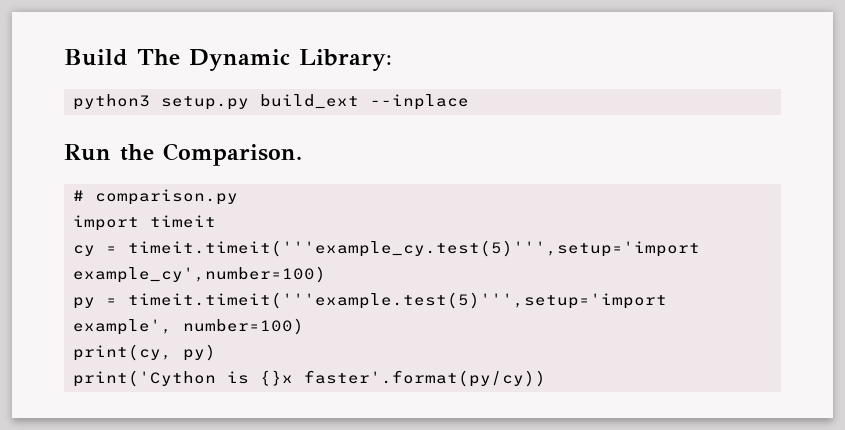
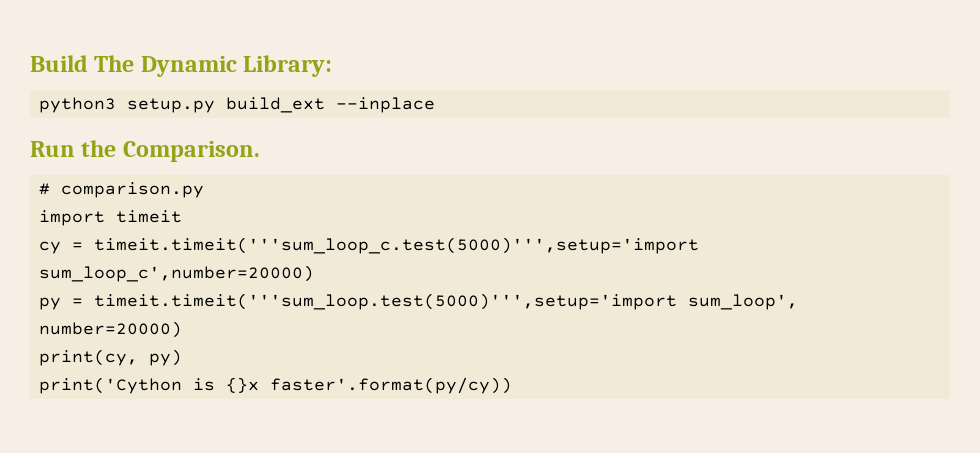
- cy = timeit.timeit('''example_cy.test(5)''',setup='import example_cy',number=100)
+ cy = timeit.timeit('''sum_loop_c.test(5000)''',setup='import sum_loop_c',number=20000)
- py = timeit.timeit('''example.test(5)''',setup='import example', number=100)
+ py = timeit.timeit('''sum_loop.test(5000)''',setup='import sum_loop', number=20000)

